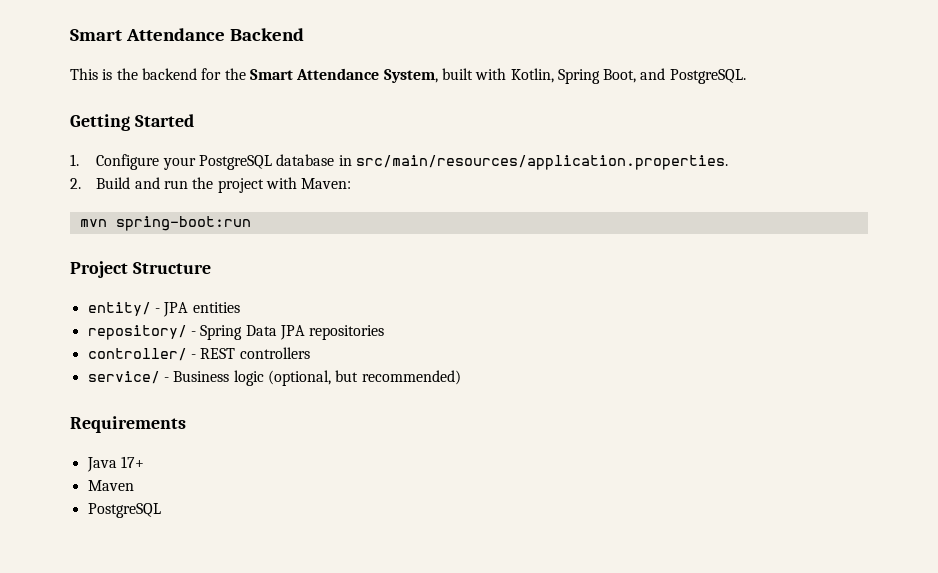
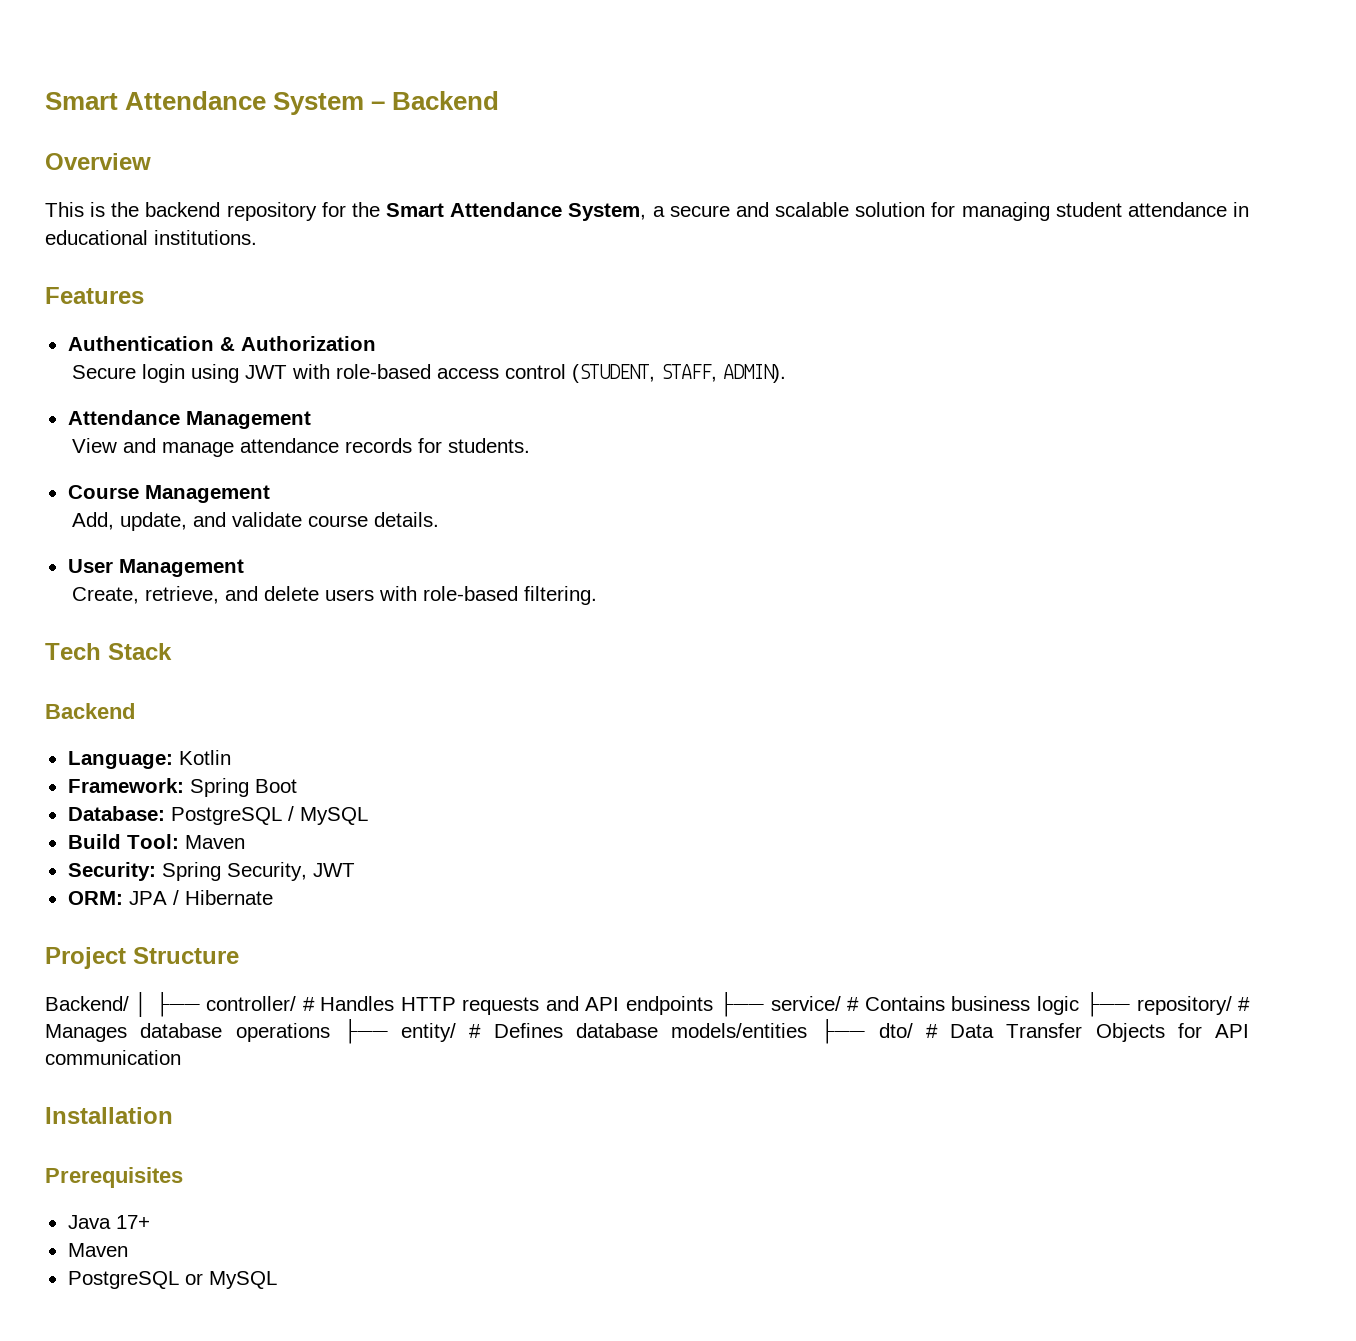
- Smart Attendance Backend
+ Smart Attendance System – Backend
+ Overview
- This is the backend for the Smart Attendance System, built with Kotlin, Spring Boot, and PostgreSQL.
- Getting Started
- 1. Configure your PostgreSQL database in src/main/resources/application.properties.
- 2. Build and run the project with Maven:
- mvn spring-boot:run
+ This is the backend repository for the Smart Attendance System, a secure and scalable solution for managing student attendance in educational institutions.
+ Features
+ Authentication & Authorization
+ Secure login using JWT with role-based access control (STUDENT, STAFF, ADMIN).
+ Attendance Management
+ View and manage attendance records for students.
+ Course Management
+ Add, update, and validate course details.
+ User Management
+ Create, retrieve, and delete users with role-based filtering.
+ Tech Stack
+ Backend
+ Language: Kotlin
+ Framework: Spring Boot
+ Database: PostgreSQL / MySQL
+ Build Tool: Maven
+ Security: Spring Security, JWT
+ ORM: JPA / Hibernate
  Project Structure
- entity/ - JPA entities
- repository/ - Spring Data JPA repositories
- controller/ - REST controllers
- service/ - Business logic (optional, but recommended)
- Requirements
+ Backend/ │ ├── controller/ # Handles HTTP requests and API endpoints ├── service/ # Contains business logic ├── repository/ # Manages database operations ├── entity/ # Defines database models/entities ├── dto/ # Data Transfer Objects for API communication
+ Installation
+ Prerequisites
  Java 17+
  Maven
- PostgreSQL
+ PostgreSQL or MySQL

